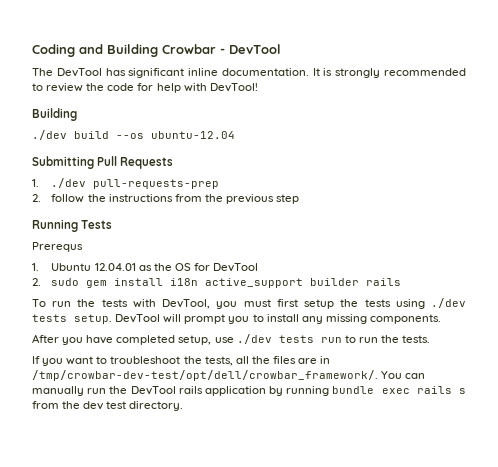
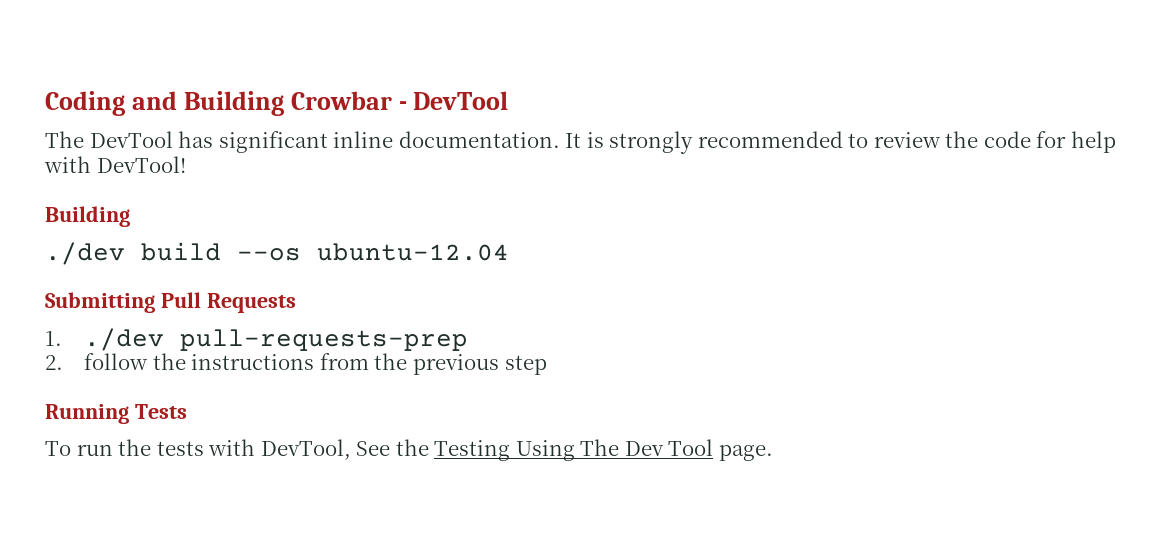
- Prerequs
- 1. Ubuntu 12.04.01 as the OS for DevTool
- 2. sudo gem install i18n active_support builder rails
- To run the tests with DevTool, you must first setup the tests using ./dev tests setup. DevTool will prompt you to install any missing components.
- After you have completed setup, use ./dev tests run to run the tests.
- If you want to troubleshoot the tests, all the files are in /tmp/crowbar-dev-test/opt/dell/crowbar_framework/. You can manually run the DevTool rails application by running bundle exec rails s from the dev test directory.
+ To run the tests with DevTool, See the Testing Using The Dev Tool page.

